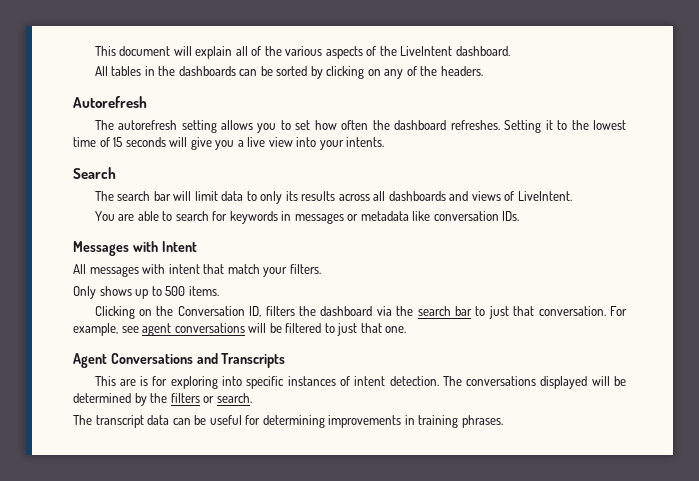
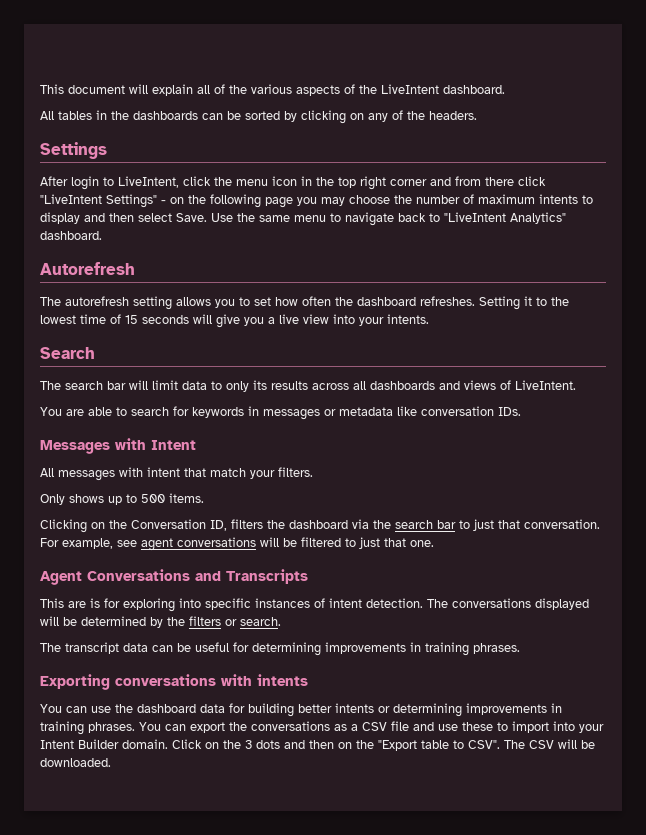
+ Settings
+ After login to LiveIntent, click the menu icon in the top right corner and from there click "LiveIntent Settings" - on the following page you may choose the number of maximum intents to display and then select Save. Use the same menu to navigate back to "LiveIntent Analytics" dashboard.
+ Exporting conversations with intents
+ You can use the dashboard data for building better intents or determining improvements in training phrases. You can export the conversations as a CSV file and use these to import into your Intent Builder domain. Click on the 3 dots and then on the "Export table to CSV". The CSV will be downloaded.

